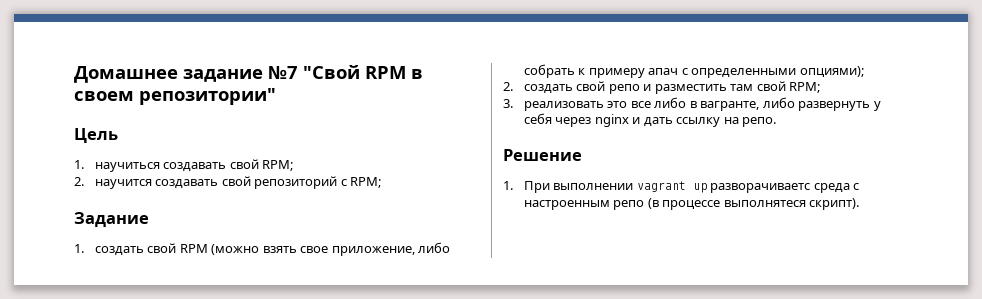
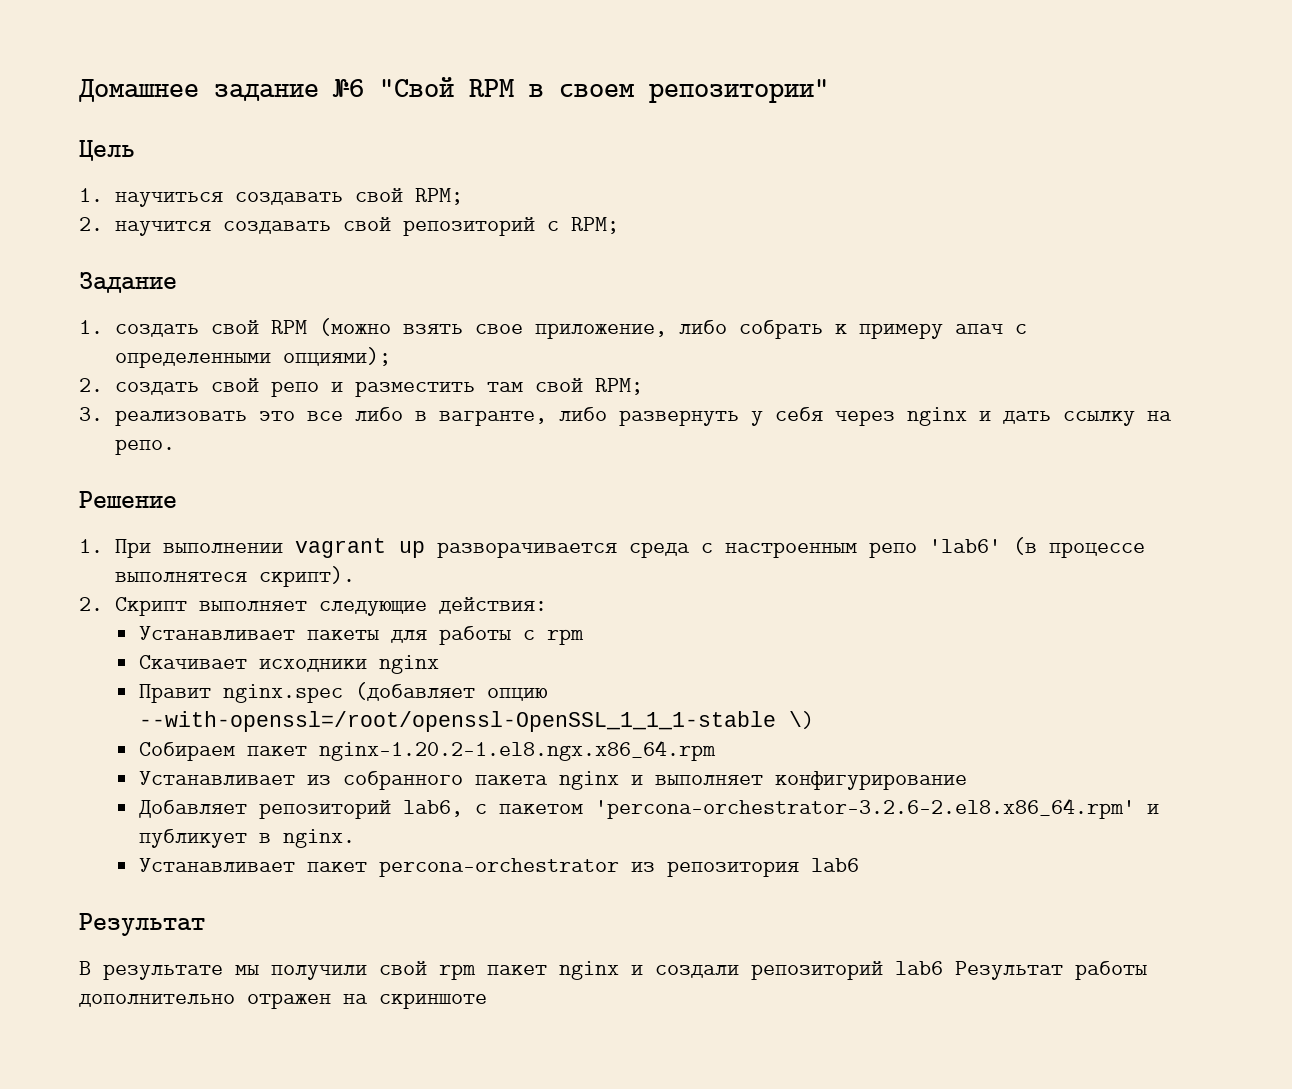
- Домашнее задание №7 "Свой RPM в своем репозитории"
+ Домашнее задание №6 "Свой RPM в своем репозитории"
- 1. При выполнении vagrant up разворачиваетс среда с настроенным репо (в процессе выполнятеся скрипт).
+ 1. При выполнении vagrant up разворачивается среда с настроенным репо 'lab6' (в процессе выполнятеся скрипт).
+ 2. Скрипт выполняет следующие действия:
+ Устанавливает пакеты для работы с rpm
+ Скачивает исходники nginx
+ Правит nginx.spec (добавляет опцию --with-openssl=/root/openssl-OpenSSL_1_1_1-stable \)
+ Cобираем пакет nginx-1.20.2-1.el8.ngx.x86_64.rpm
+ Устанавливает из собранного пакета nginx и выполняет конфигурирование
+ Добавляет репозиторий lab6, с пакетом 'percona-orchestrator-3.2.6-2.el8.x86_64.rpm' и публикует в nginx.
+ Устанавливает пакет percona-orchestrator из репозитория lab6
+ Результат
+ В результате мы получили свой rpm пакет nginx и создали репозиторий lab6 Результат работы дополнительно отражен на скриншоте

